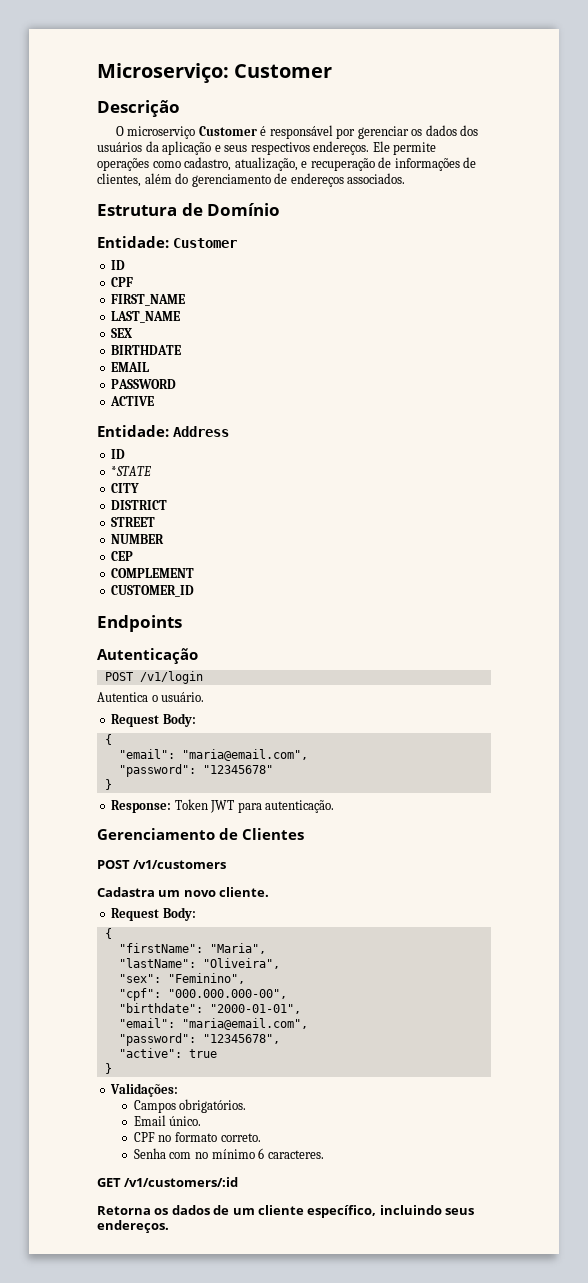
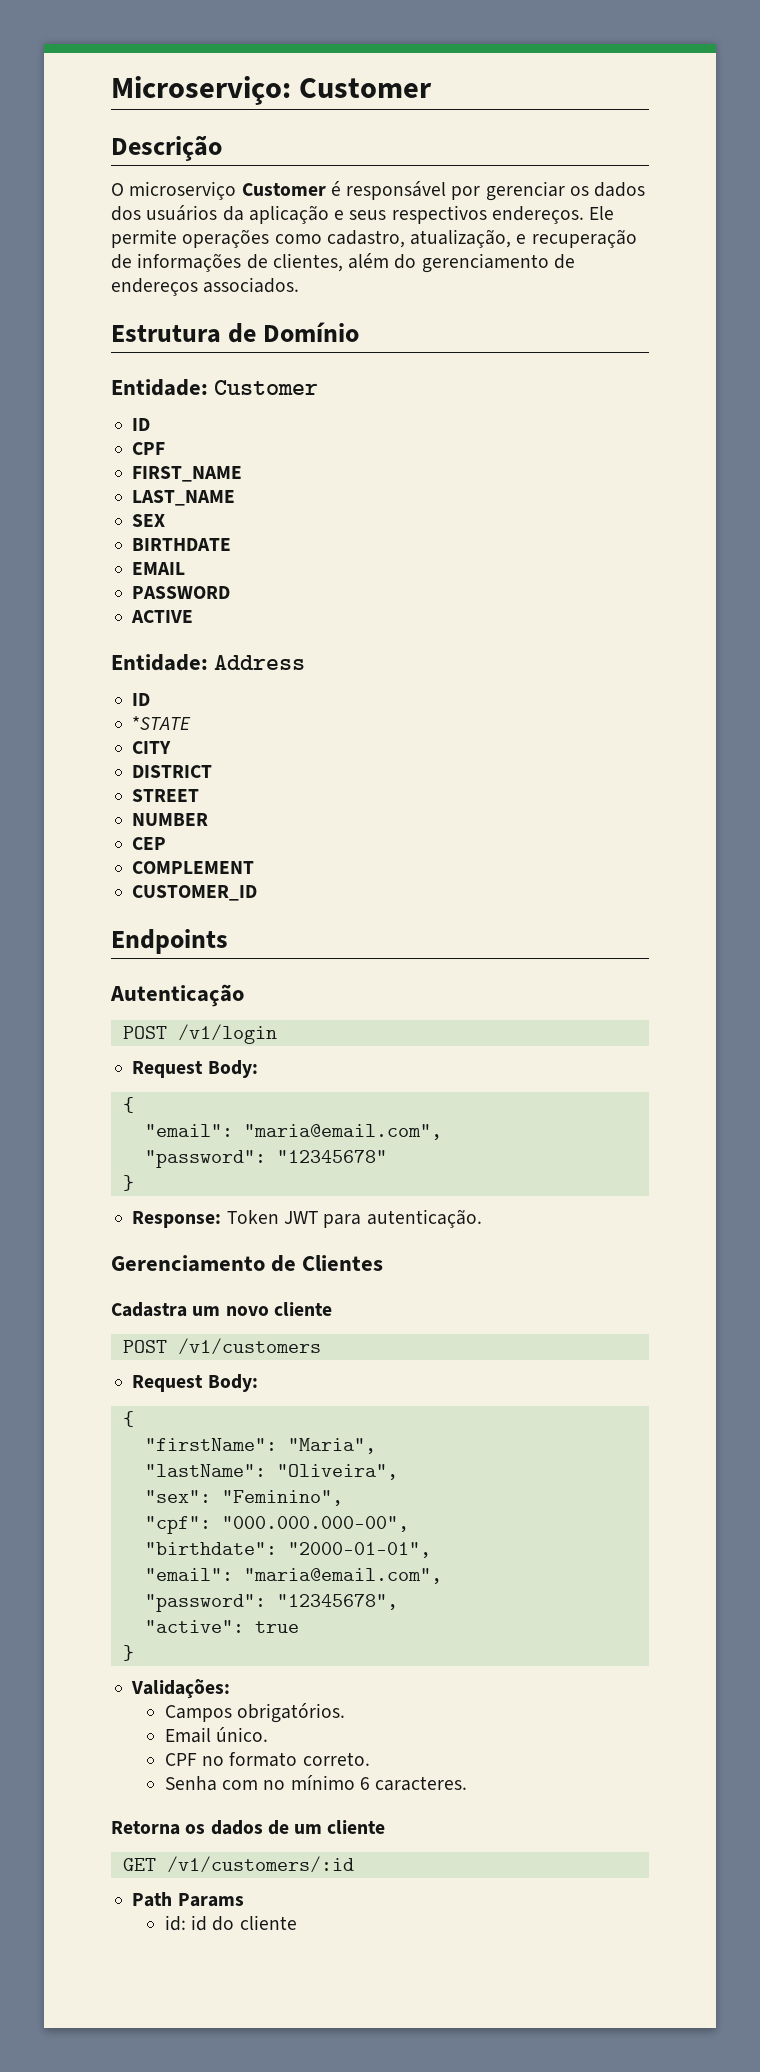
- Autentica o usuário.
- POST /v1/customers
- Cadastra um novo cliente.
+ Cadastra um novo cliente
+ POST /v1/customers
- GET /v1/customers/:id
- Retorna os dados de um cliente específico, incluindo seus endereços.
+ Retorna os dados de um cliente
+ GET /v1/customers/:id
+ Path Params
+ id: id do cliente

